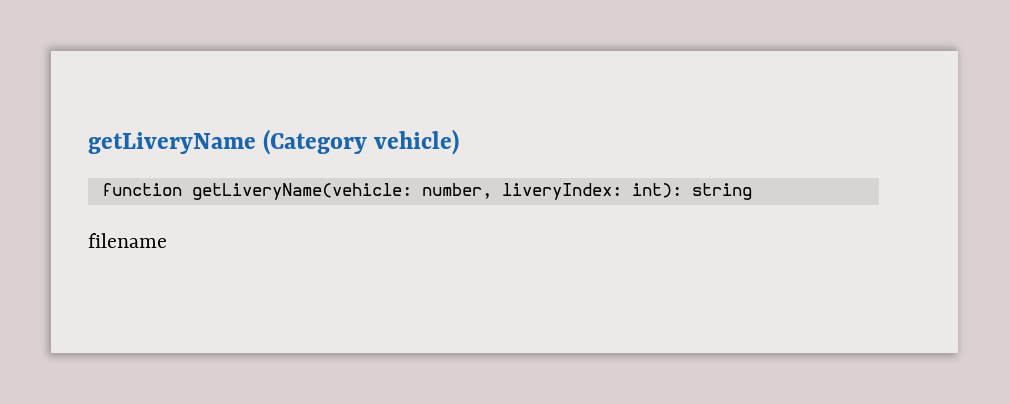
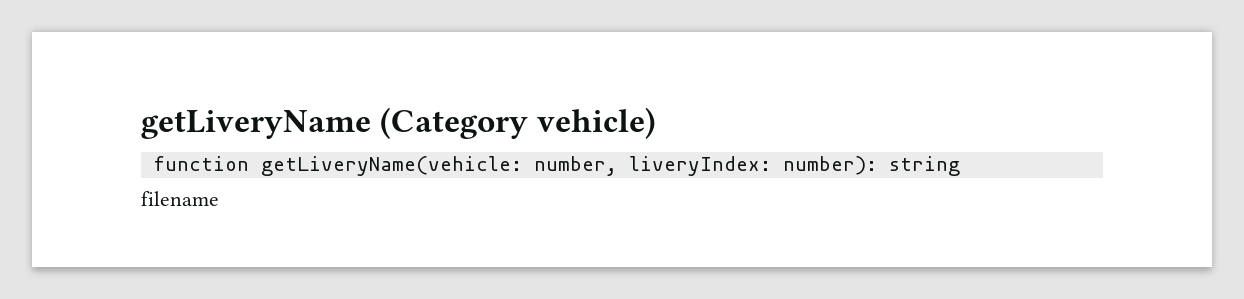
- function getLiveryName(vehicle: number, liveryIndex: int): string
+ function getLiveryName(vehicle: number, liveryIndex: number): string

